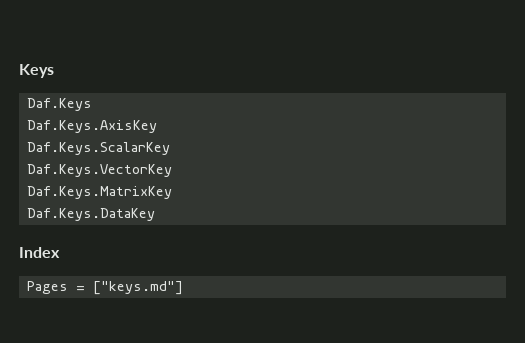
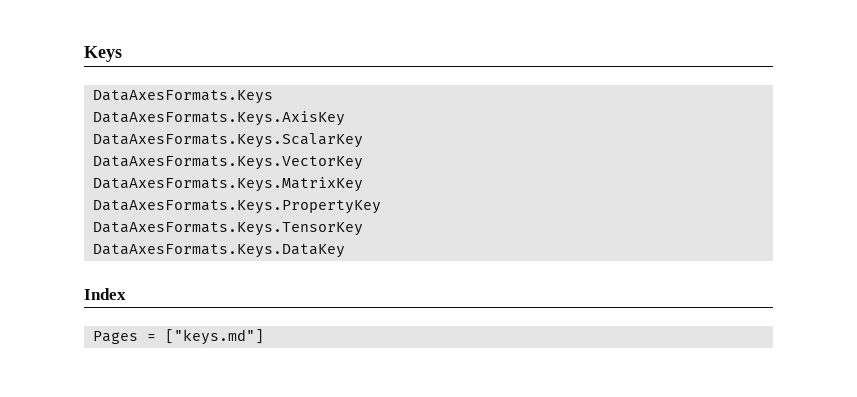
- Daf.Keys
- Daf.Keys.AxisKey
- Daf.Keys.ScalarKey
- Daf.Keys.VectorKey
- Daf.Keys.MatrixKey
- Daf.Keys.DataKey
+ DataAxesFormats.Keys
+ DataAxesFormats.Keys.AxisKey
+ DataAxesFormats.Keys.ScalarKey
+ DataAxesFormats.Keys.VectorKey
+ DataAxesFormats.Keys.MatrixKey
+ DataAxesFormats.Keys.PropertyKey
+ DataAxesFormats.Keys.TensorKey
+ DataAxesFormats.Keys.DataKey

